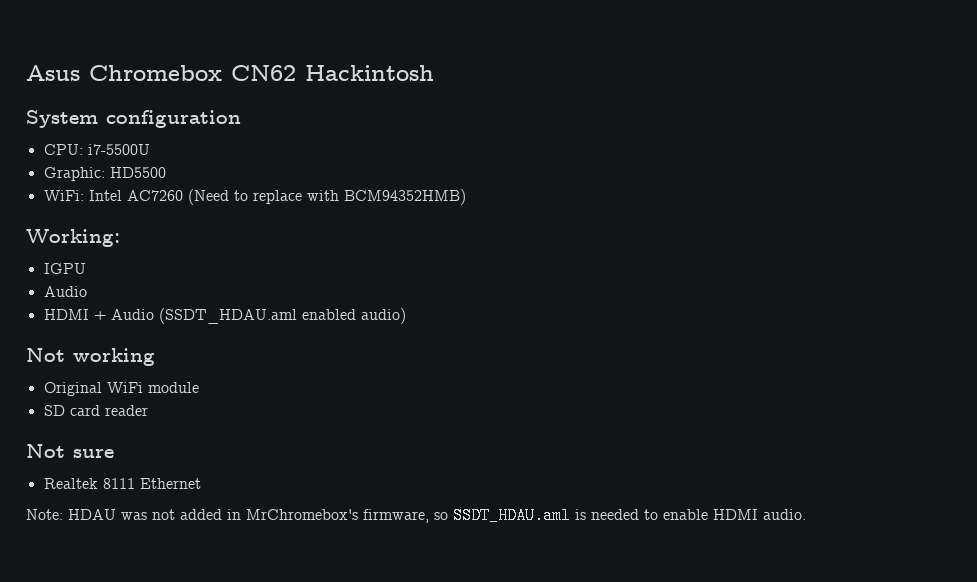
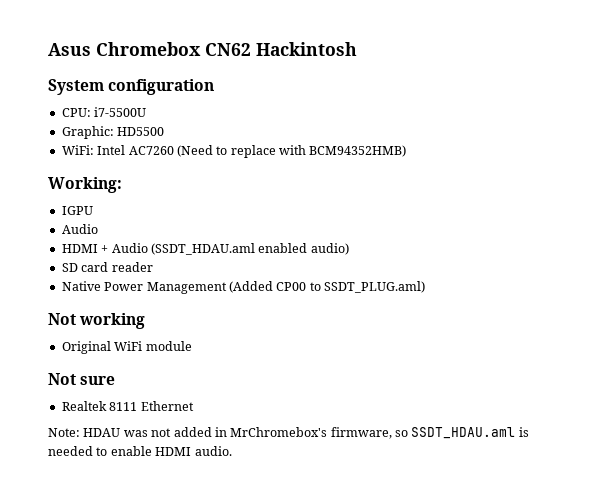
+ SD card reader
+ Native Power Management (Added CP00 to SSDT_PLUG.aml)
- SD card reader

